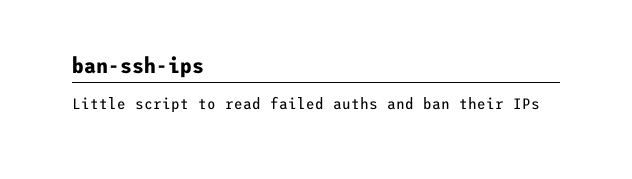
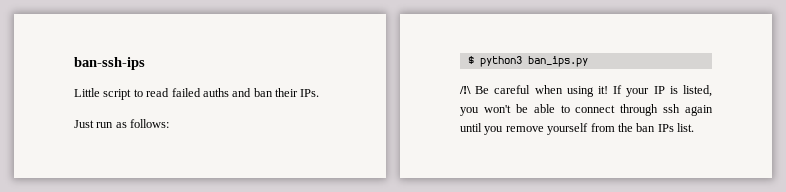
- Little script to read failed auths and ban their IPs
+ Little script to read failed auths and ban their IPs.
+ Just run as follows:
+ $ python3 ban_ips.py
+ /!\ Be careful when using it! If your IP is listed, you won't be able to connect through ssh again until you remove yourself from the ban IPs list.

